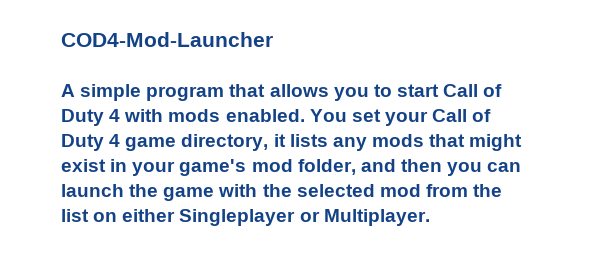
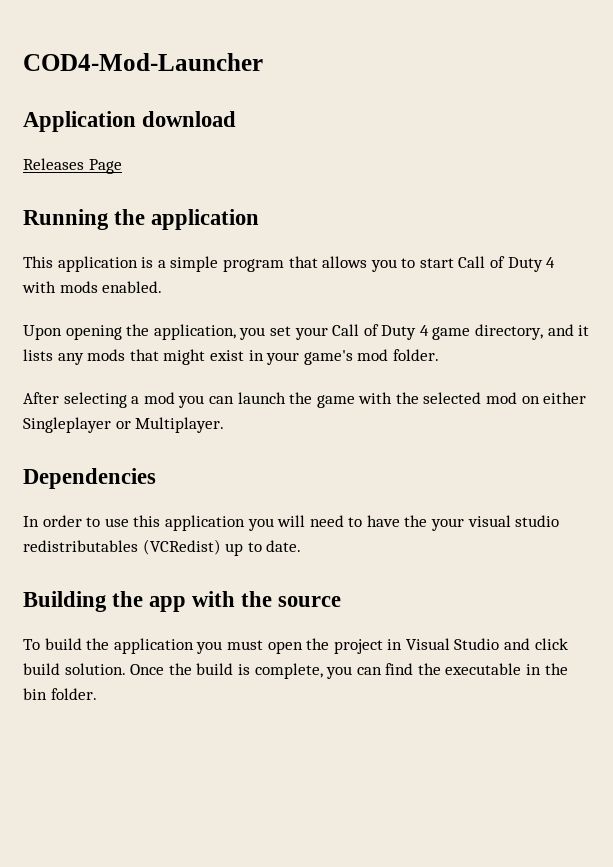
- A simple program that allows you to start Call of Duty 4 with mods enabled. You set your Call of Duty 4 game directory, it lists any mods that might exist in your game's mod folder, and then you can launch the game with the selected mod from the list on either Singleplayer or Multiplayer.
+ Application download
+ Releases Page
+ Running the application
+ This application is a simple program that allows you to start Call of Duty 4 with mods enabled.
+ Upon opening the application, you set your Call of Duty 4 game directory, and it lists any mods that might exist in your game's mod folder.
+ After selecting a mod you can launch the game with the selected mod on either Singleplayer or Multiplayer.
+ Dependencies
+ In order to use this application you will need to have the your visual studio redistributables (VCRedist) up to date.
+ Building the app with the source
+ To build the application you must open the project in Visual Studio and click build solution. Once the build is complete, you can find the executable in the bin folder.

